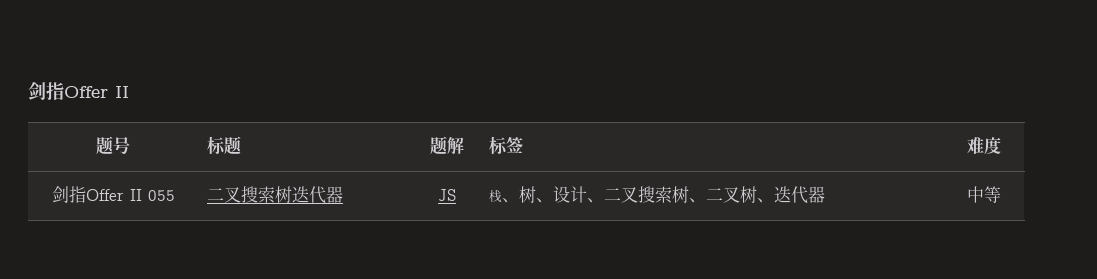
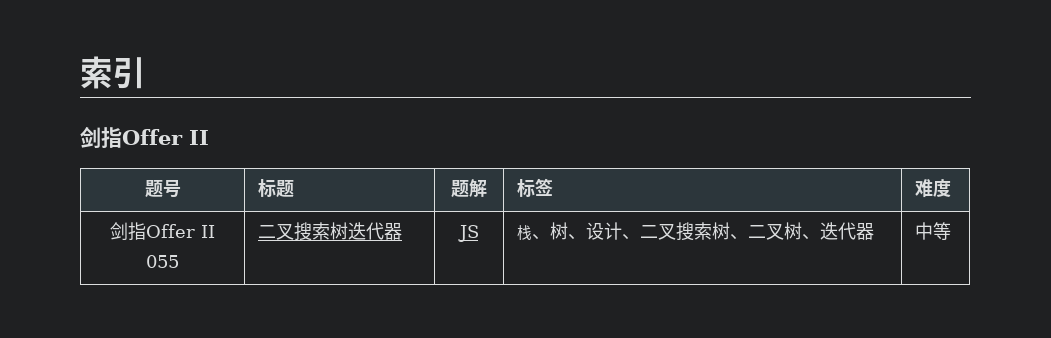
+ 索引

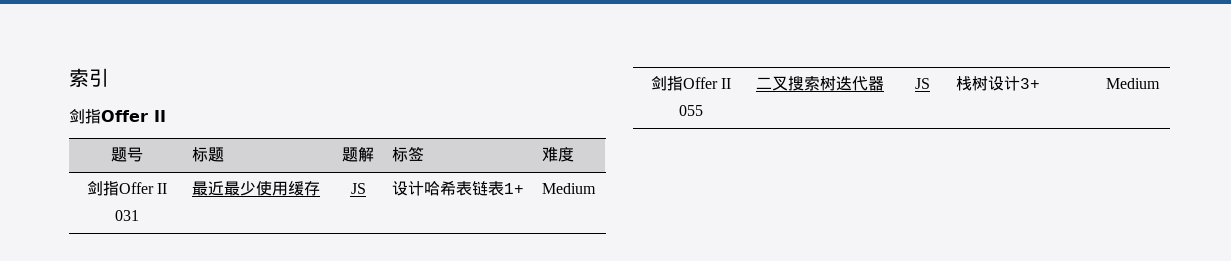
+ 剑指Offer II 031 | 最近最少使用缓存 | JS | 设计哈希表链表1+ | Medium
- 剑指Offer II 055 | 二叉搜索树迭代器 | JS | 栈、树、设计、二叉搜索树、二叉树、迭代器 | 中等
+ 剑指Offer II 055 | 二叉搜索树迭代器 | JS | 栈树设计3+ | Medium

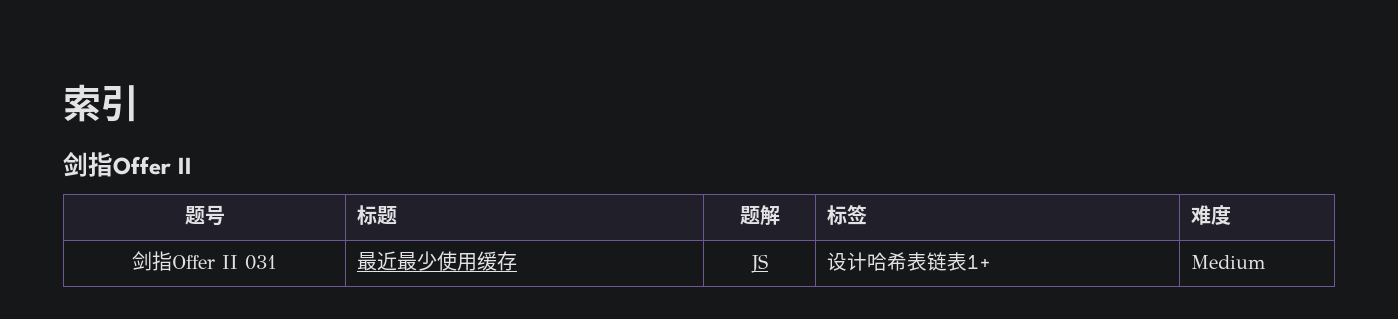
- 剑指Offer II 055 | 二叉搜索树迭代器 | JS | 栈树设计3+ | Medium

